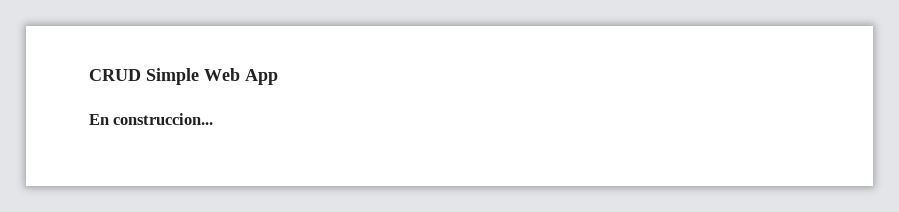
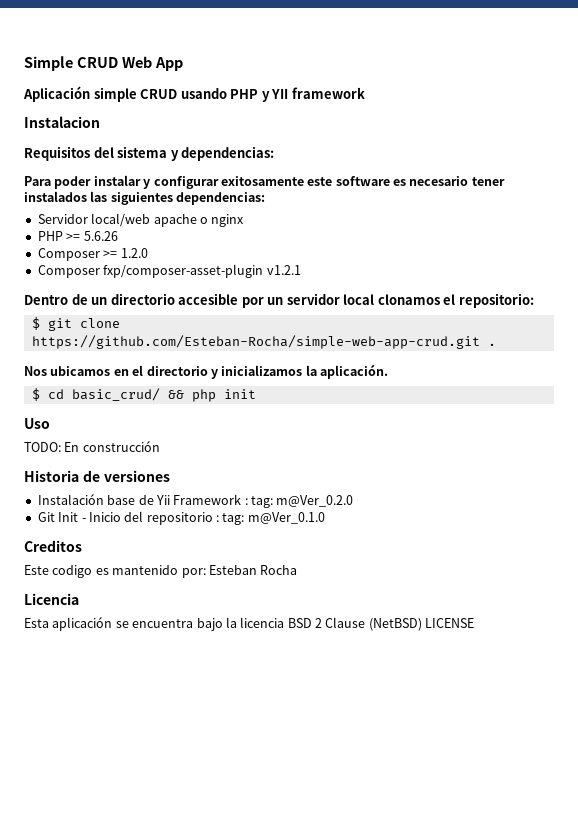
- CRUD Simple Web App
+ Simple CRUD Web App
- En construccion...
+ Aplicación simple CRUD usando PHP y YII framework
+ Instalacion
+ Requisitos del sistema y dependencias:
+ Para poder instalar y configurar exitosamente este software es necesario tener instalados las siguientes dependencias:
+ Servidor local/web apache o nginx
+ PHP >= 5.6.26
+ Composer >= 1.2.0
+ Composer fxp/composer-asset-plugin v1.2.1
+ Dentro de un directorio accesible por un servidor local clonamos el repositorio:
+ $ git clone https://github.com/Esteban-Rocha/simple-web-app-crud.git .
+ Nos ubicamos en el directorio y inicializamos la aplicación.
+ $ cd basic_crud/ && php init
+ Uso
+ TODO: En construcción
+ Historia de versiones
+ Instalación base de Yii Framework : tag: m@Ver_0.2.0
+ Git Init - Inicio del repositorio : tag: m@Ver_0.1.0
+ Creditos
+ Este codigo es mantenido por: Esteban Rocha
+ Licencia
+ Esta aplicación se encuentra bajo la licencia BSD 2 Clause (NetBSD) LICENSE

